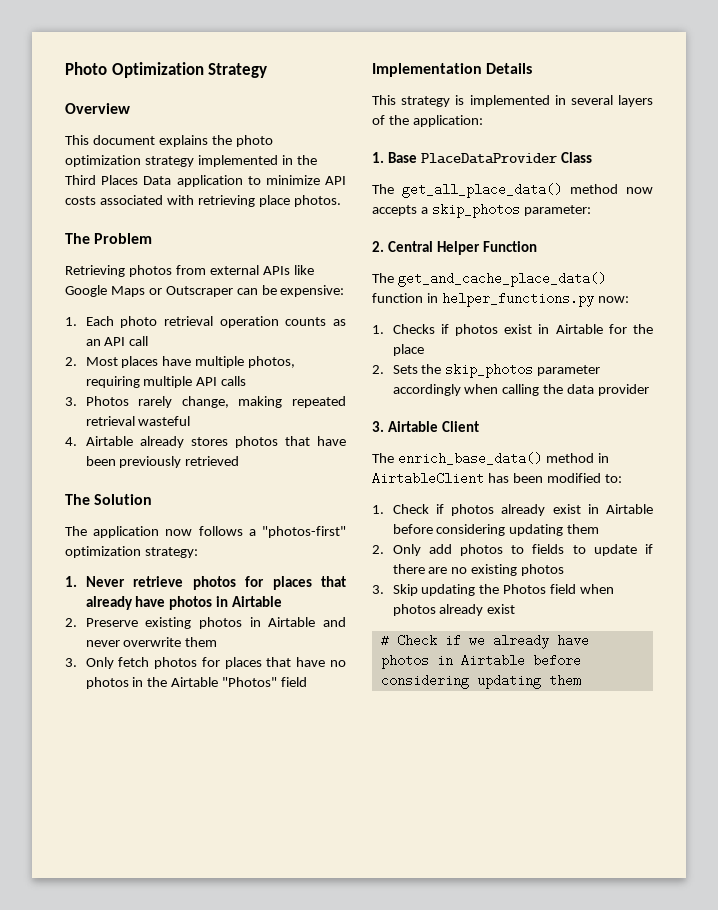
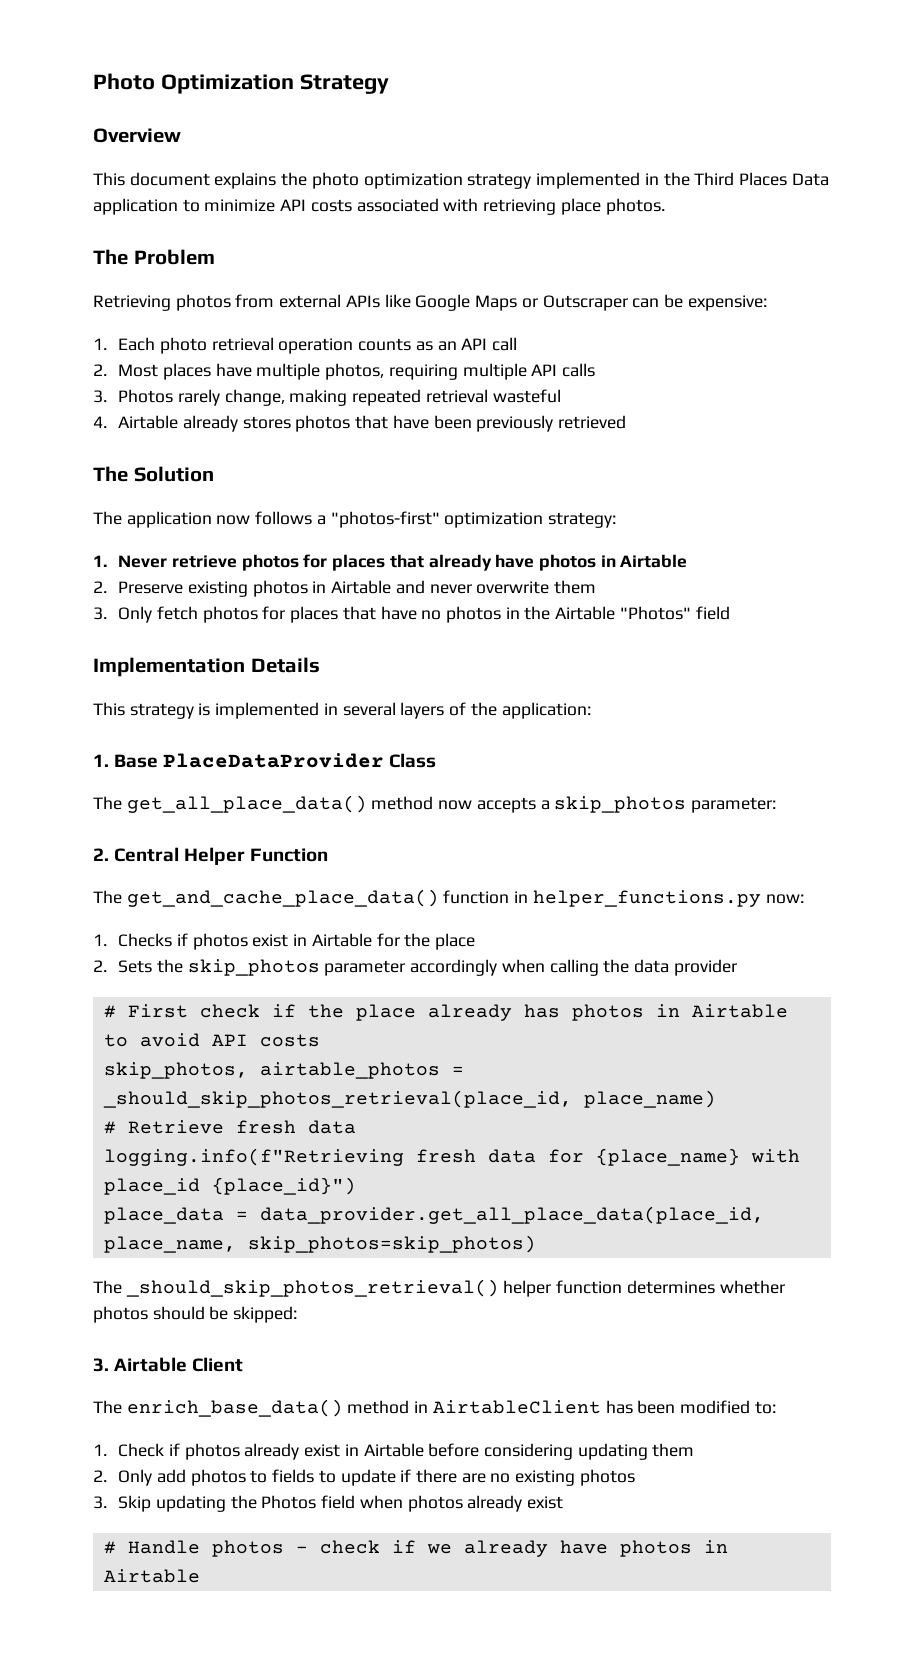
+ # First check if the place already has photos in Airtable to avoid API costs
+ skip_photos, airtable_photos = _should_skip_photos_retrieval(place_id, place_name)
+ # Retrieve fresh data
+ logging.info(f"Retrieving fresh data for {place_name} with place_id {place_id}")
+ place_data = data_provider.get_all_place_data(place_id, place_name, skip_photos=skip_photos)
+ The _should_skip_photos_retrieval() helper function determines whether photos should be skipped:
- # Check if we already have photos in Airtable before considering updating them
+ # Handle photos - check if we already have photos in Airtable

